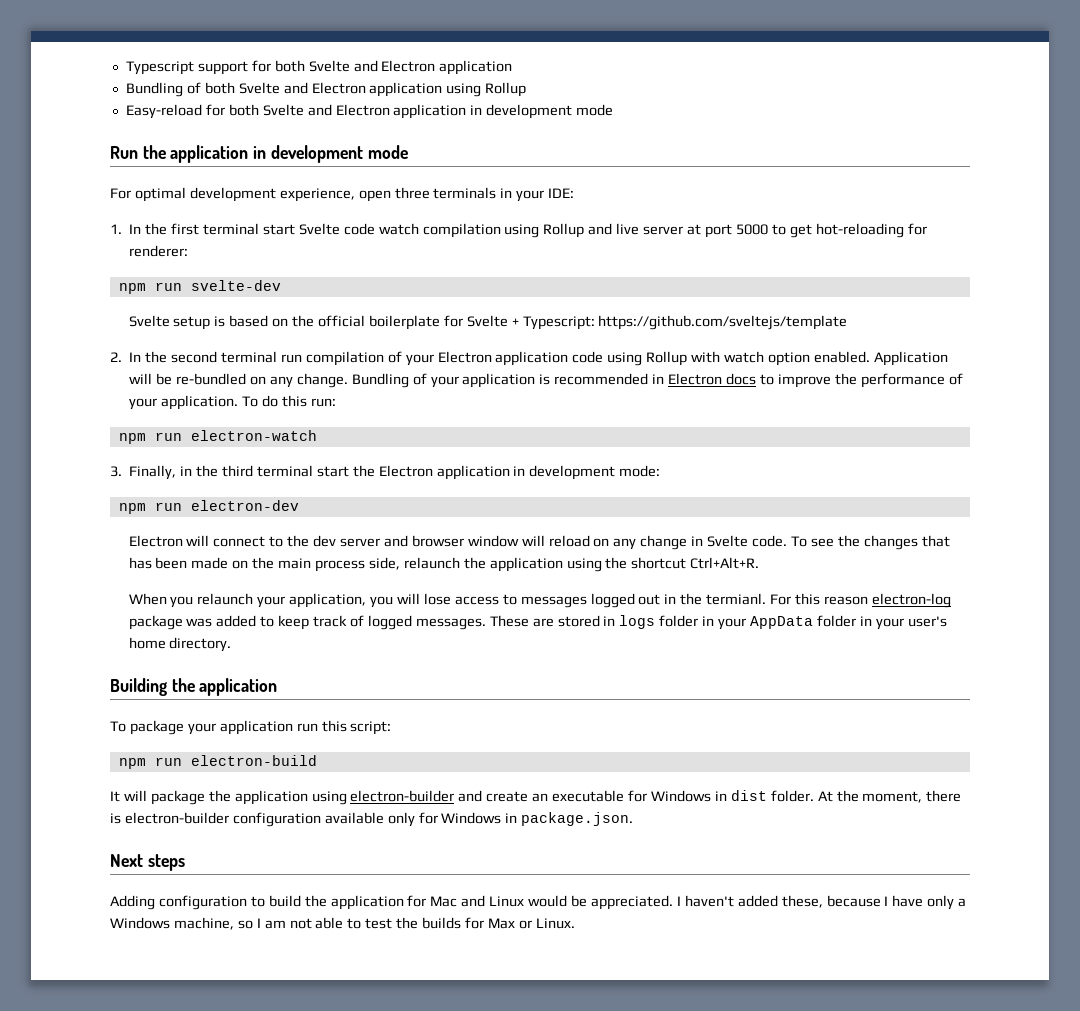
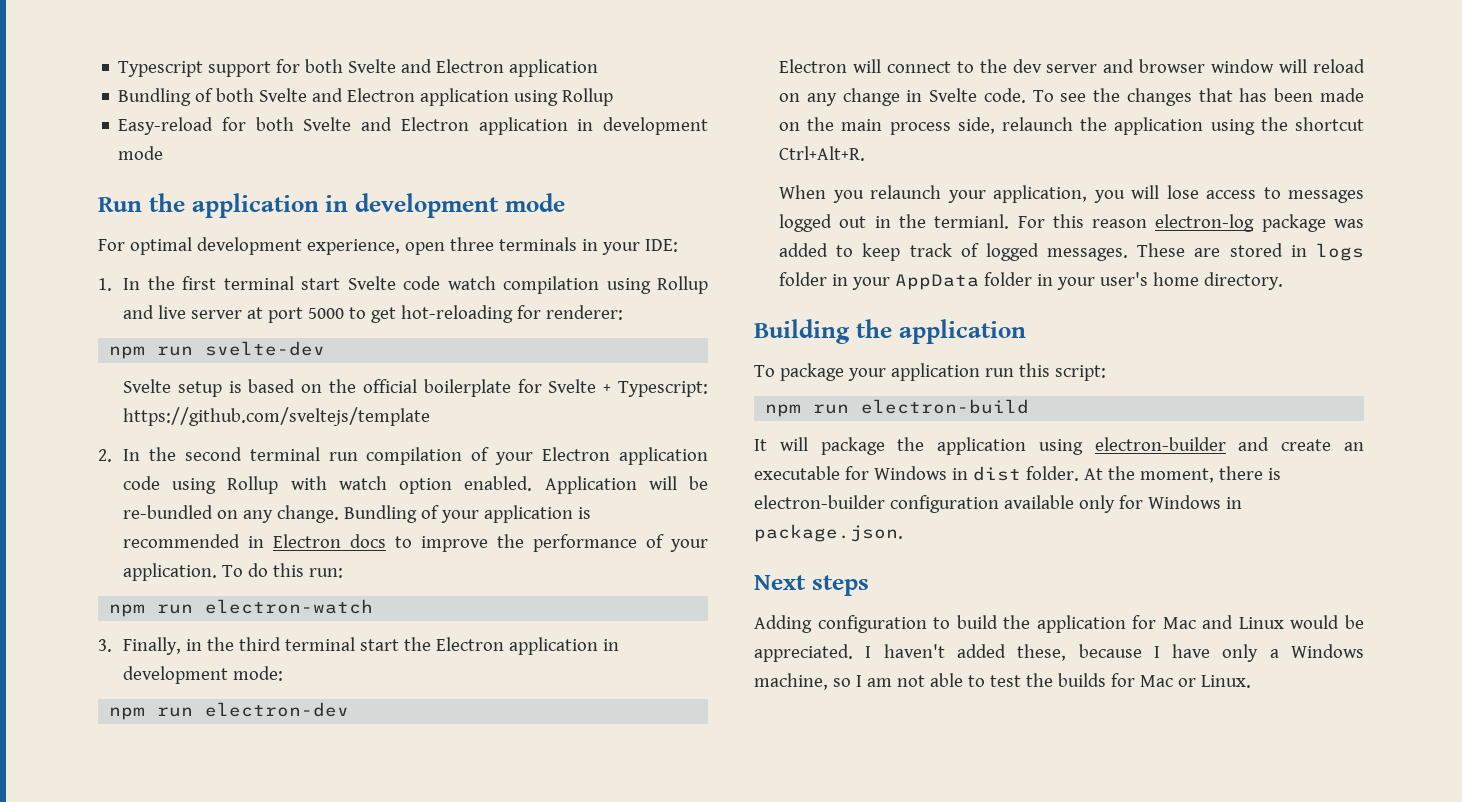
- I haven't added these, because I have only a Windows machine, so I am not able to test the builds for Max or Linux.
+ I haven't added these, because I have only a Windows machine, so I am not able to test the builds for Mac or Linux.

